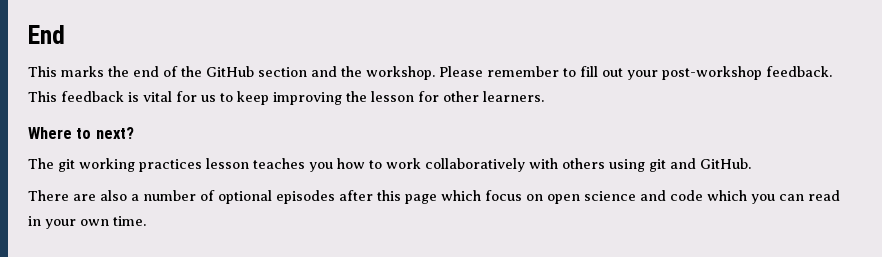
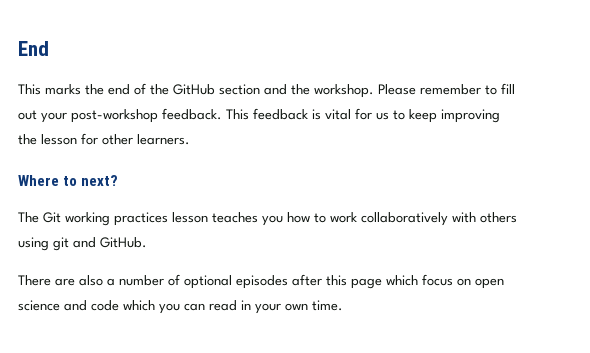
- The git working practices lesson teaches you how to work collaboratively with others using git and GitHub.
+ The Git working practices lesson teaches you how to work collaboratively with others using git and GitHub.

